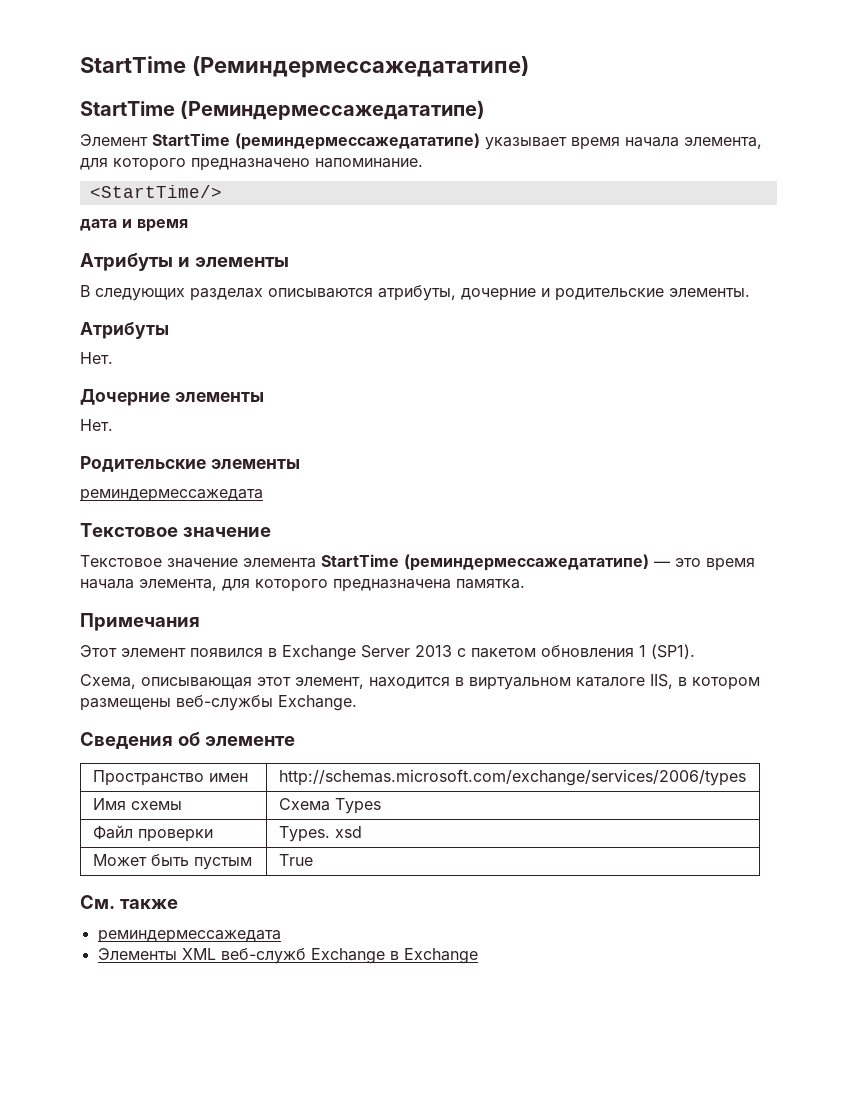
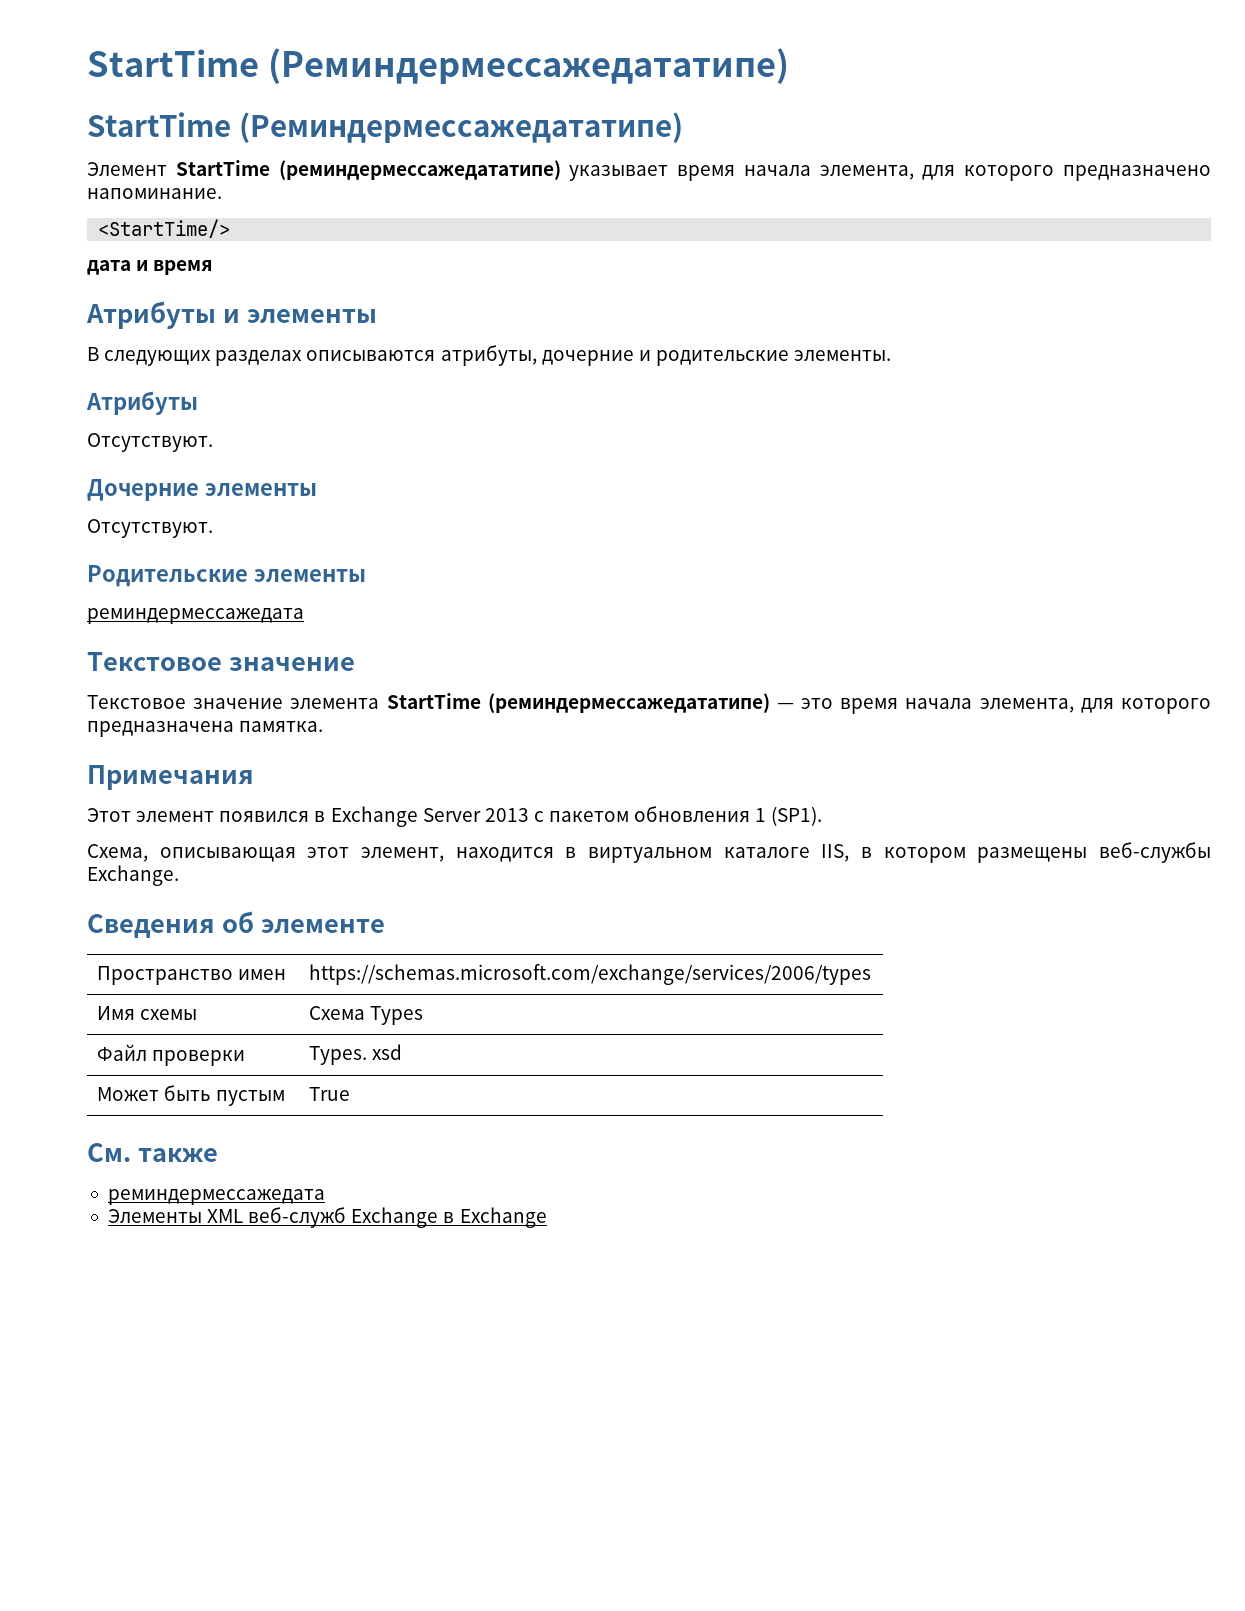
  В следующих разделах описываются атрибуты, дочерние и родительские элементы.
  Атрибуты
- Нет.
+ Отсутствуют.
  Дочерние элементы
- Нет.
+ Отсутствуют.
- Пространство имен | http://schemas.microsoft.com/exchange/services/2006/types
+ Пространство имен | https://schemas.microsoft.com/exchange/services/2006/types

